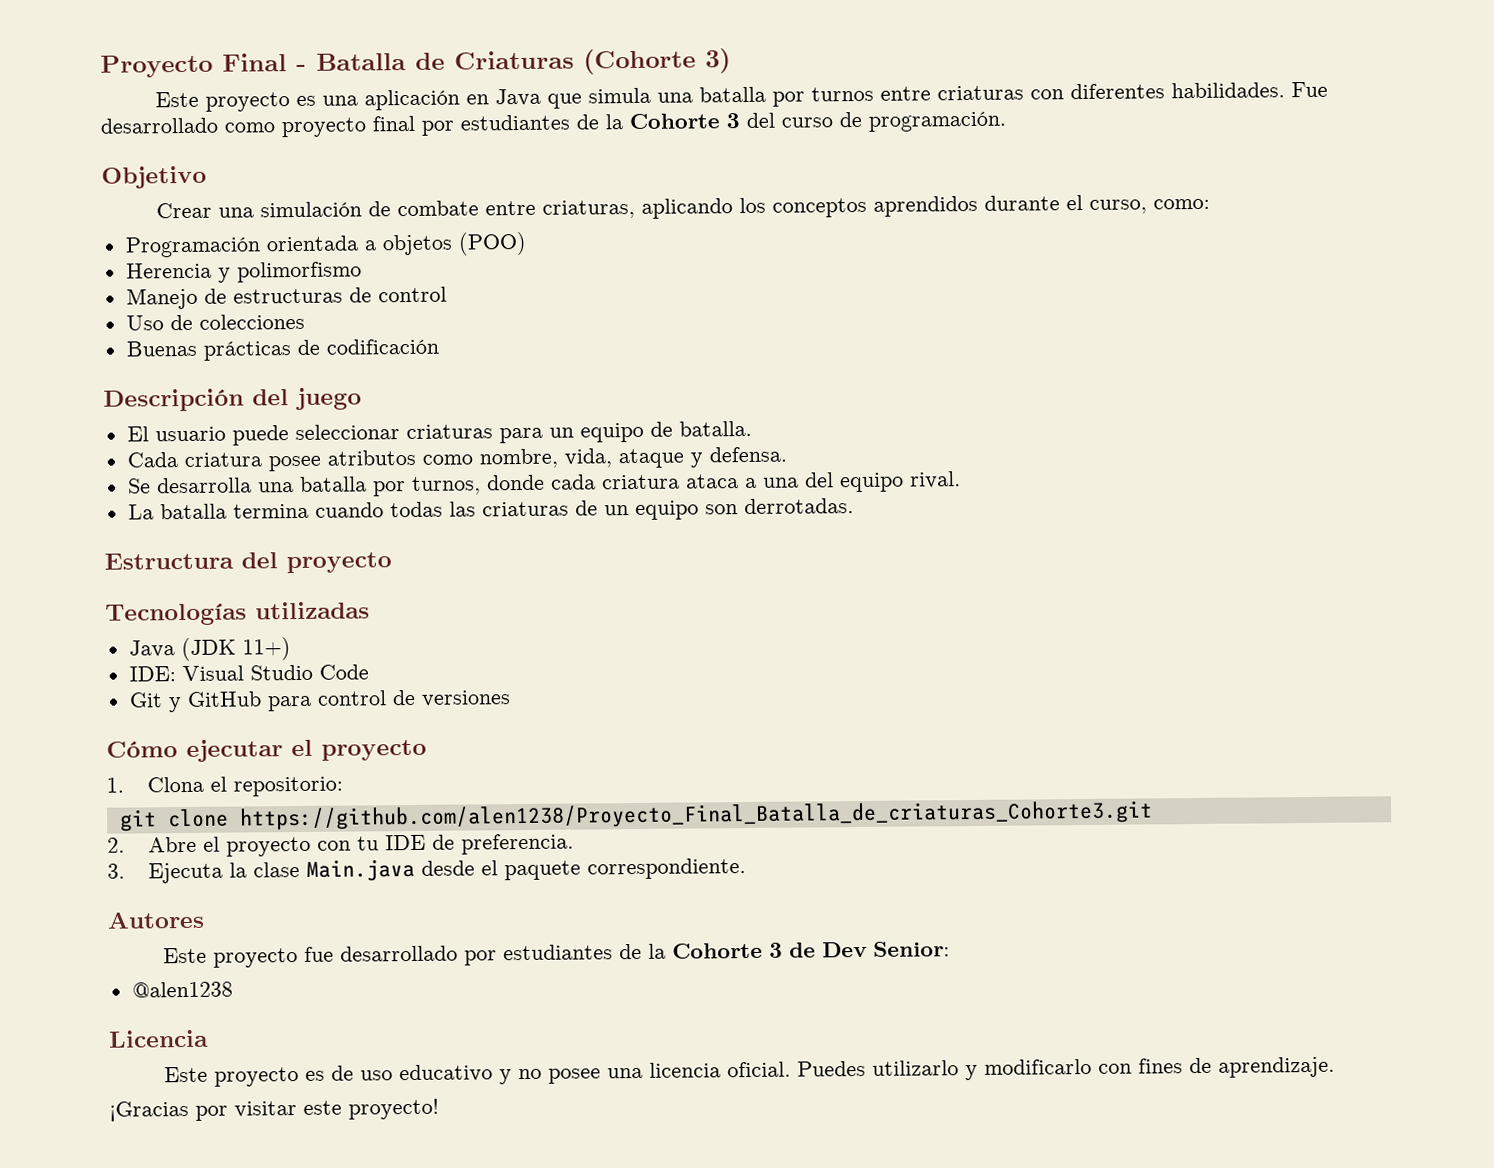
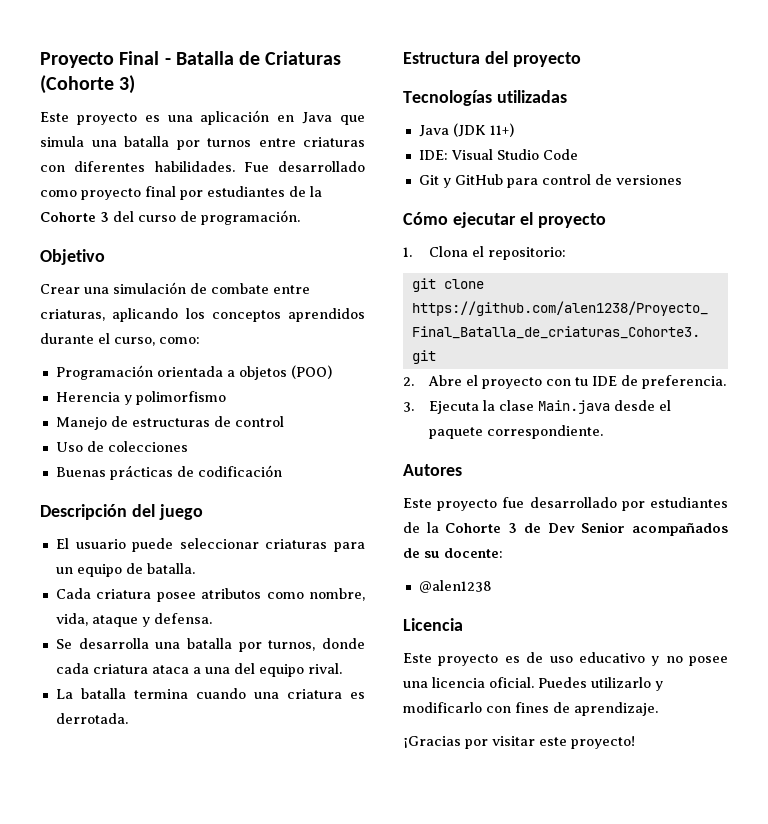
- La batalla termina cuando todas las criaturas de un equipo son derrotadas.
+ La batalla termina cuando una criatura es derrotada.
- Este proyecto fue desarrollado por estudiantes de la Cohorte 3 de Dev Senior:
+ Este proyecto fue desarrollado por estudiantes de la Cohorte 3 de Dev Senior acompañados de su docente:

